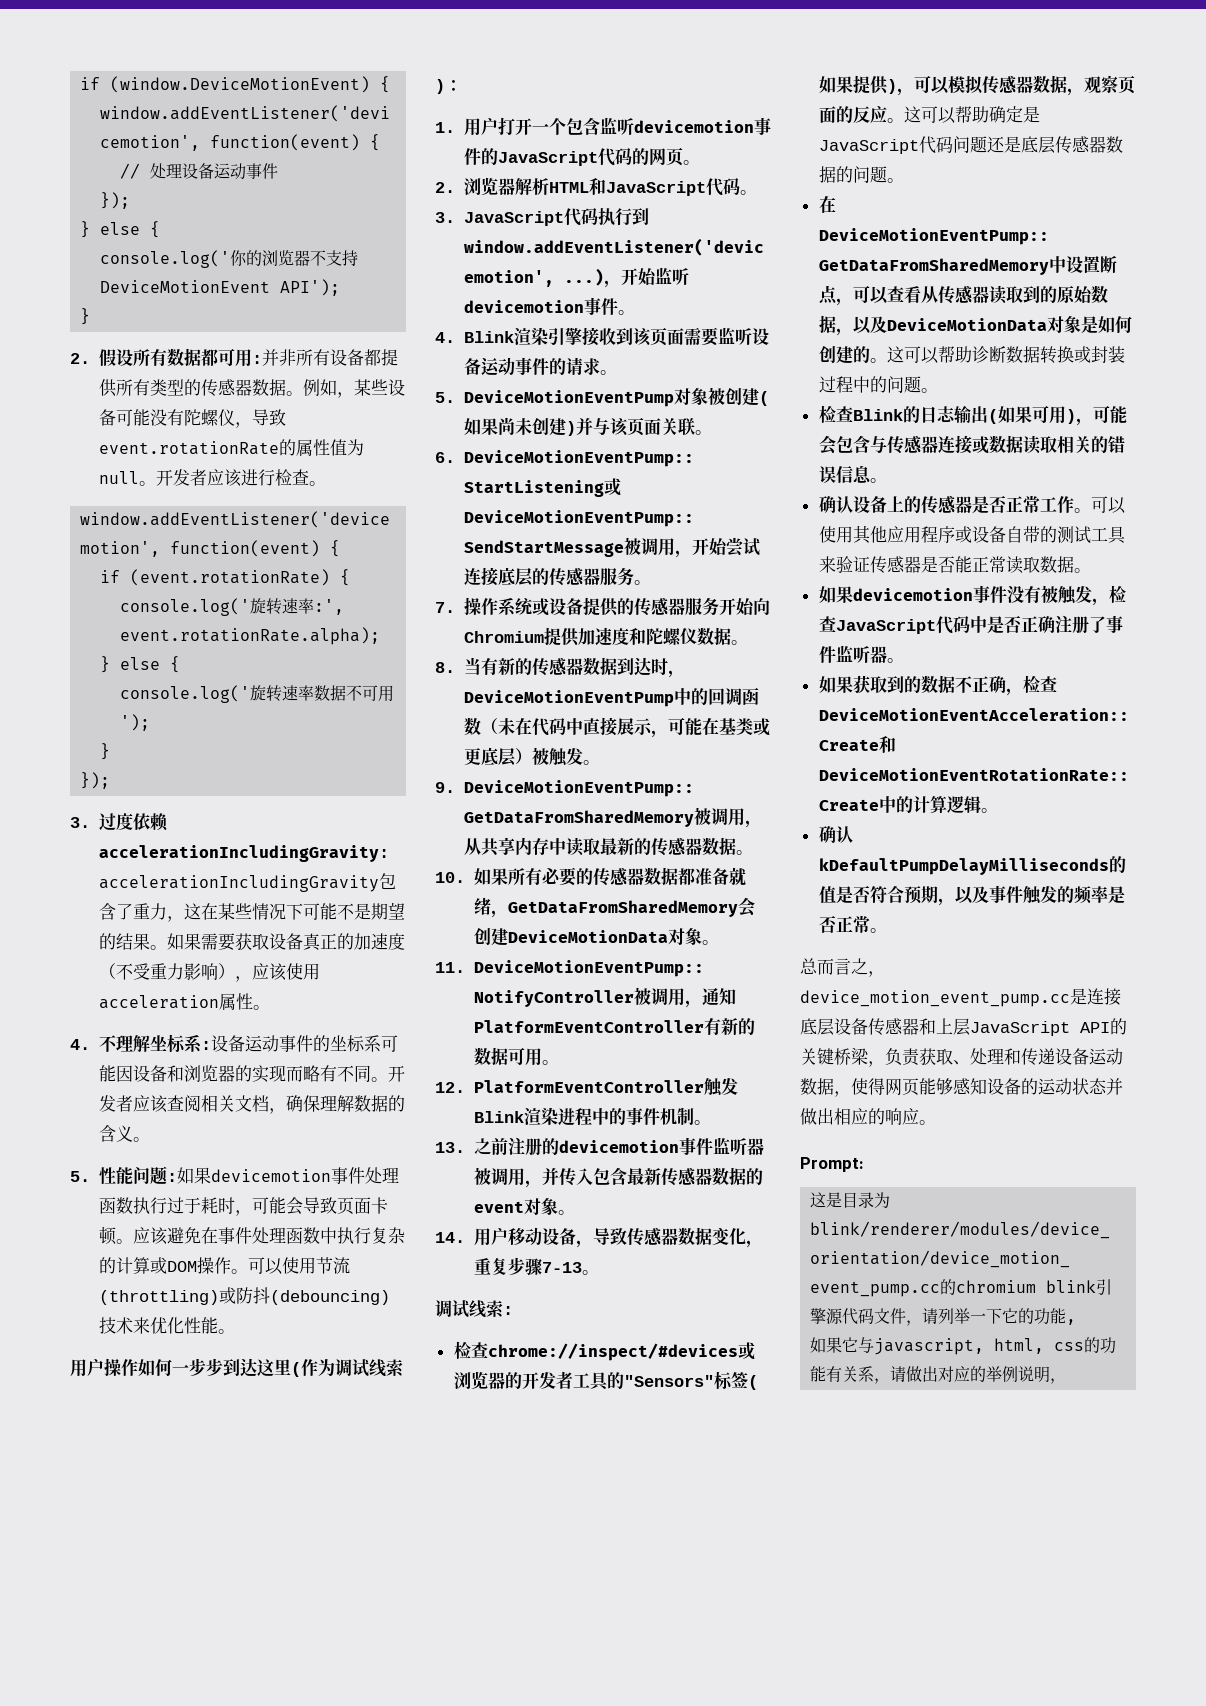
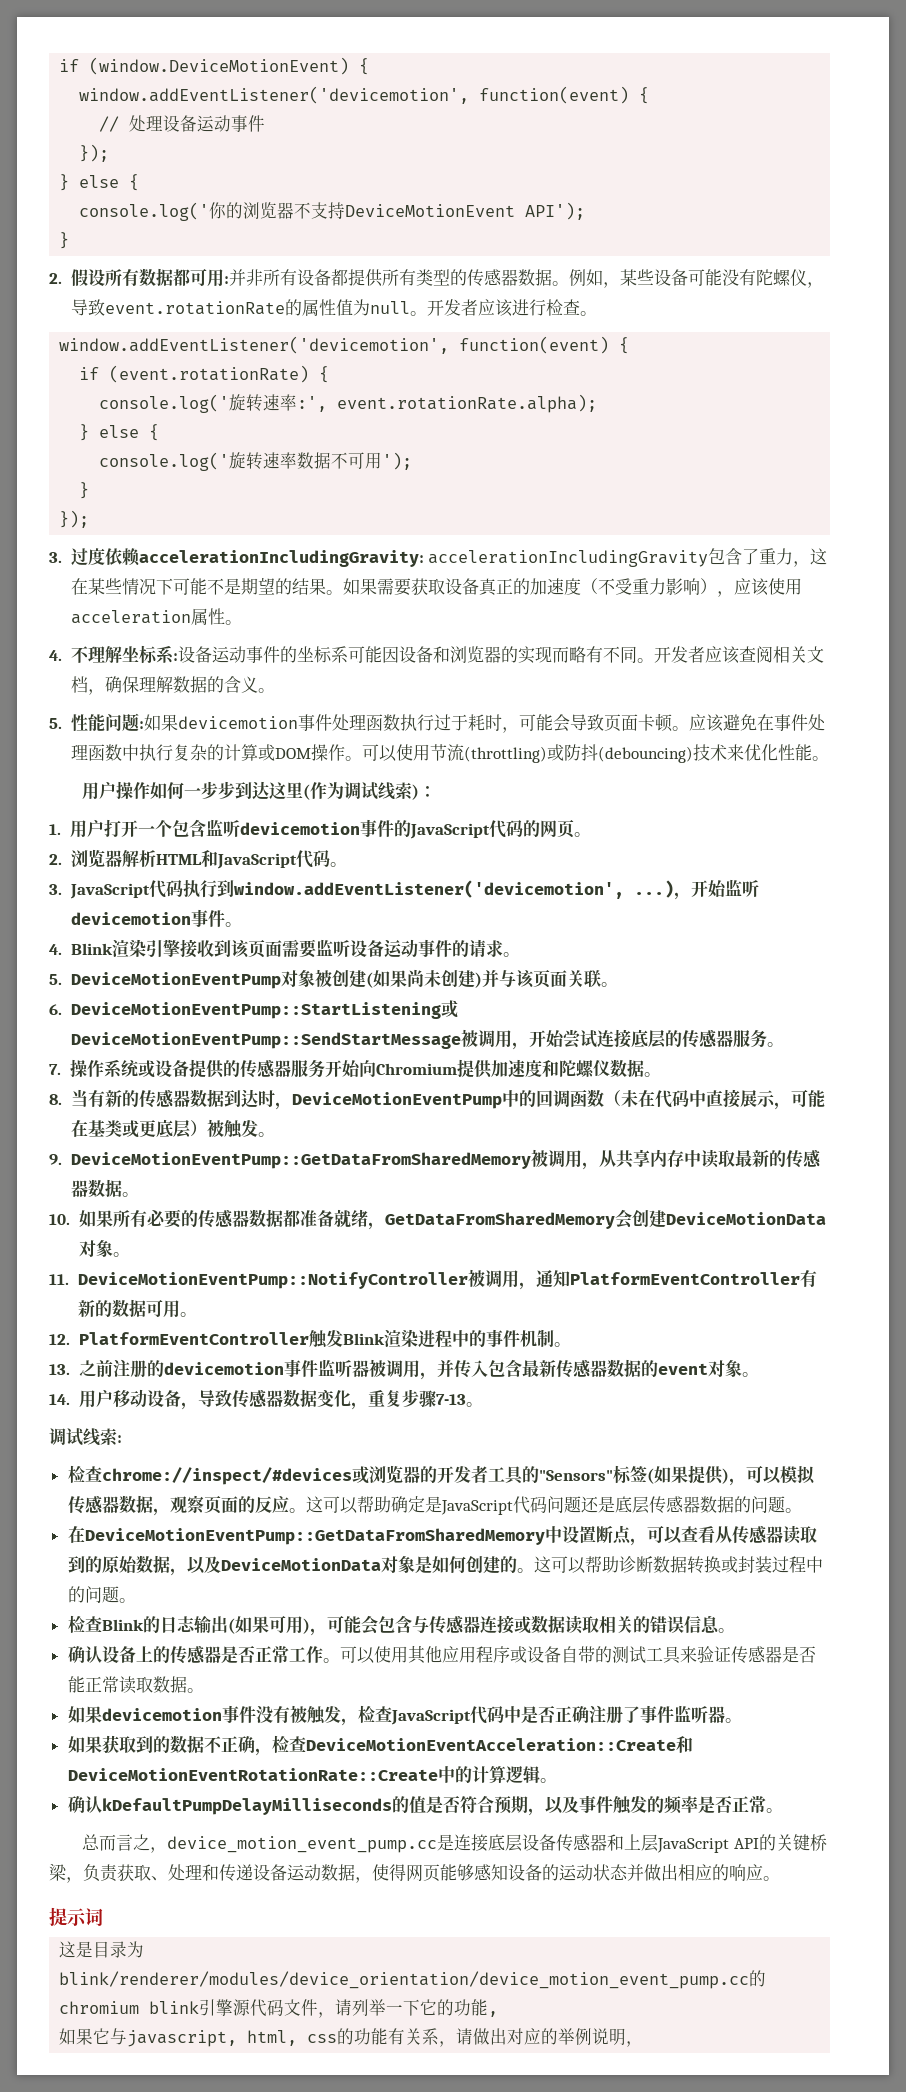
- Prompt:
+ 提示词

